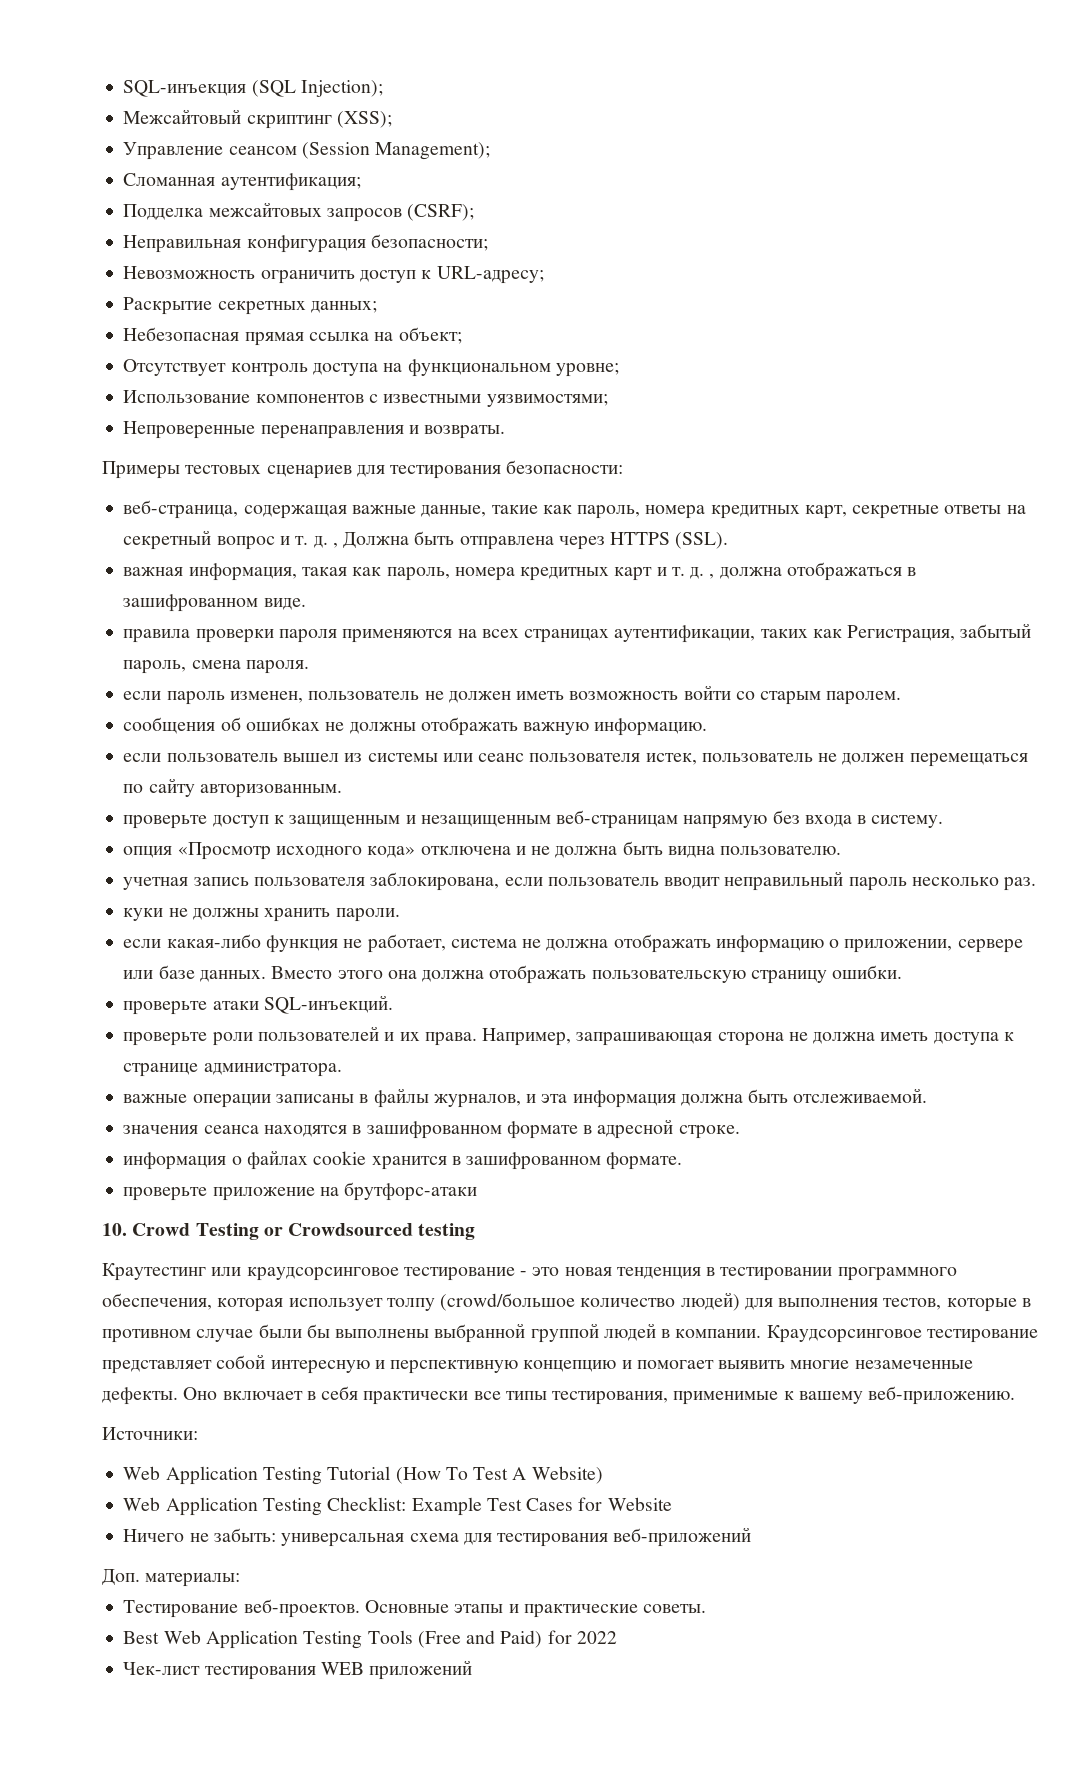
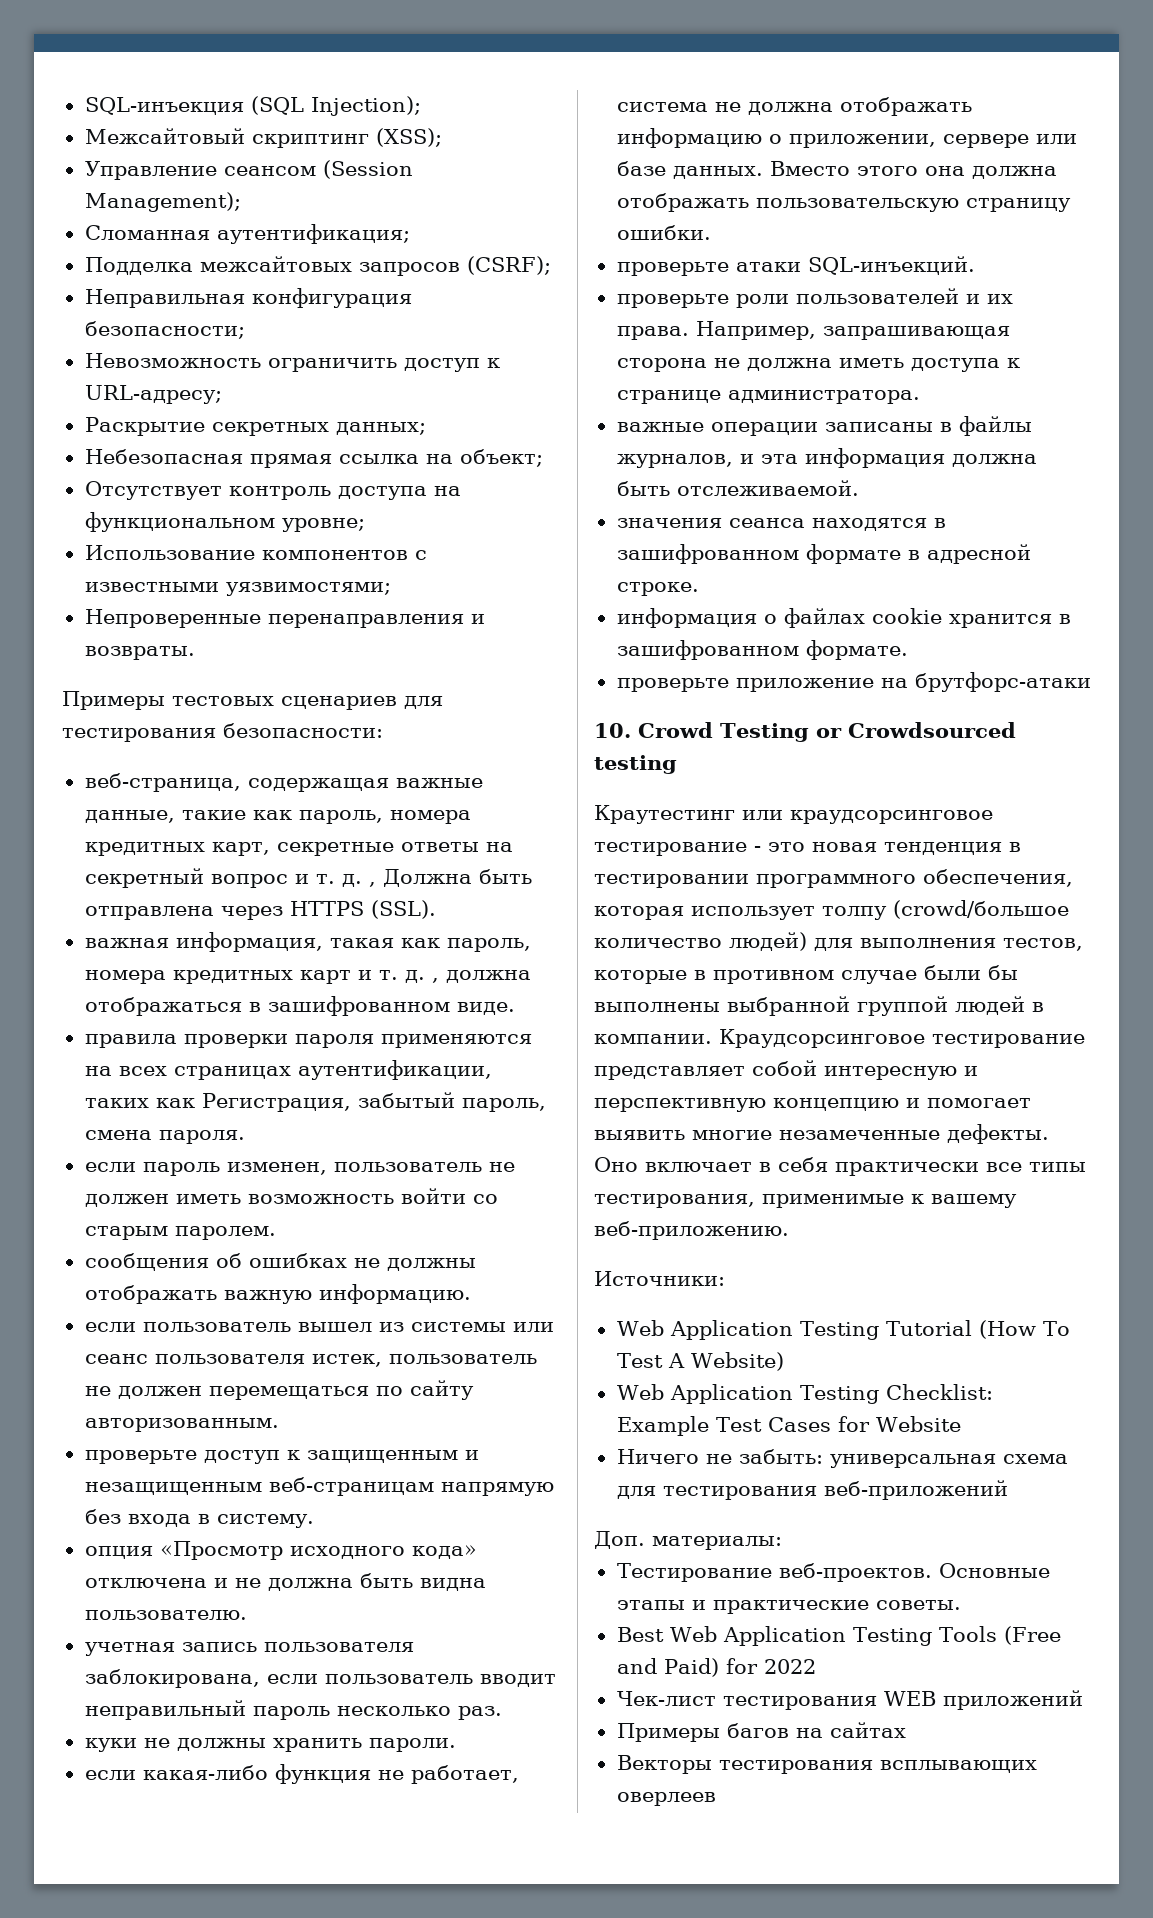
+ Примеры багов на сайтах
+ Векторы тестирования всплывающих оверлеев

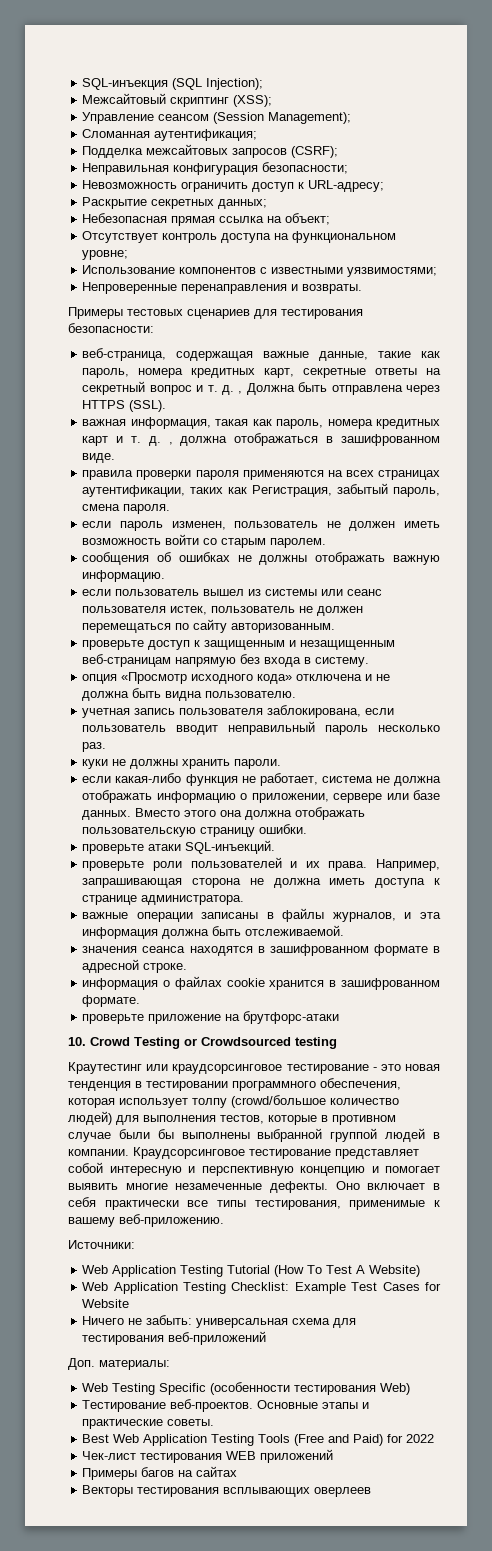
+ Web Testing Specific (особенности тестирования Web)

